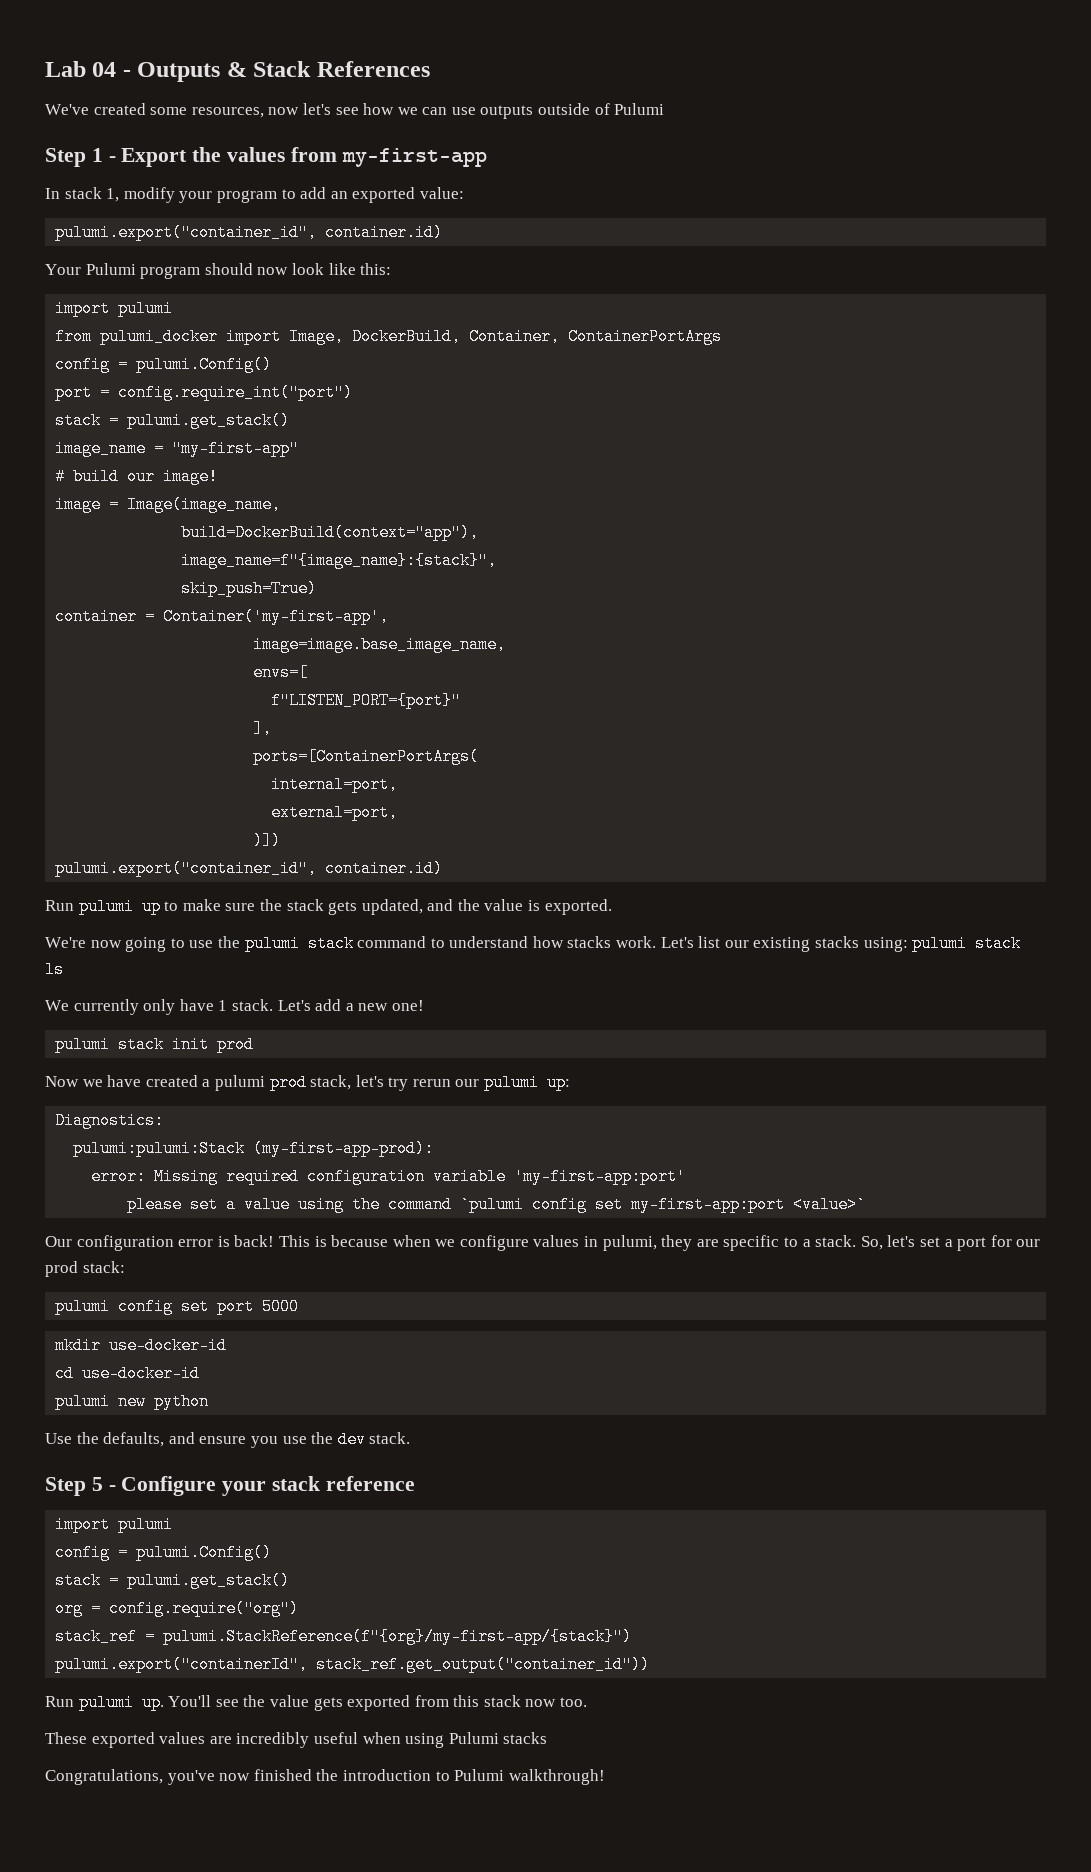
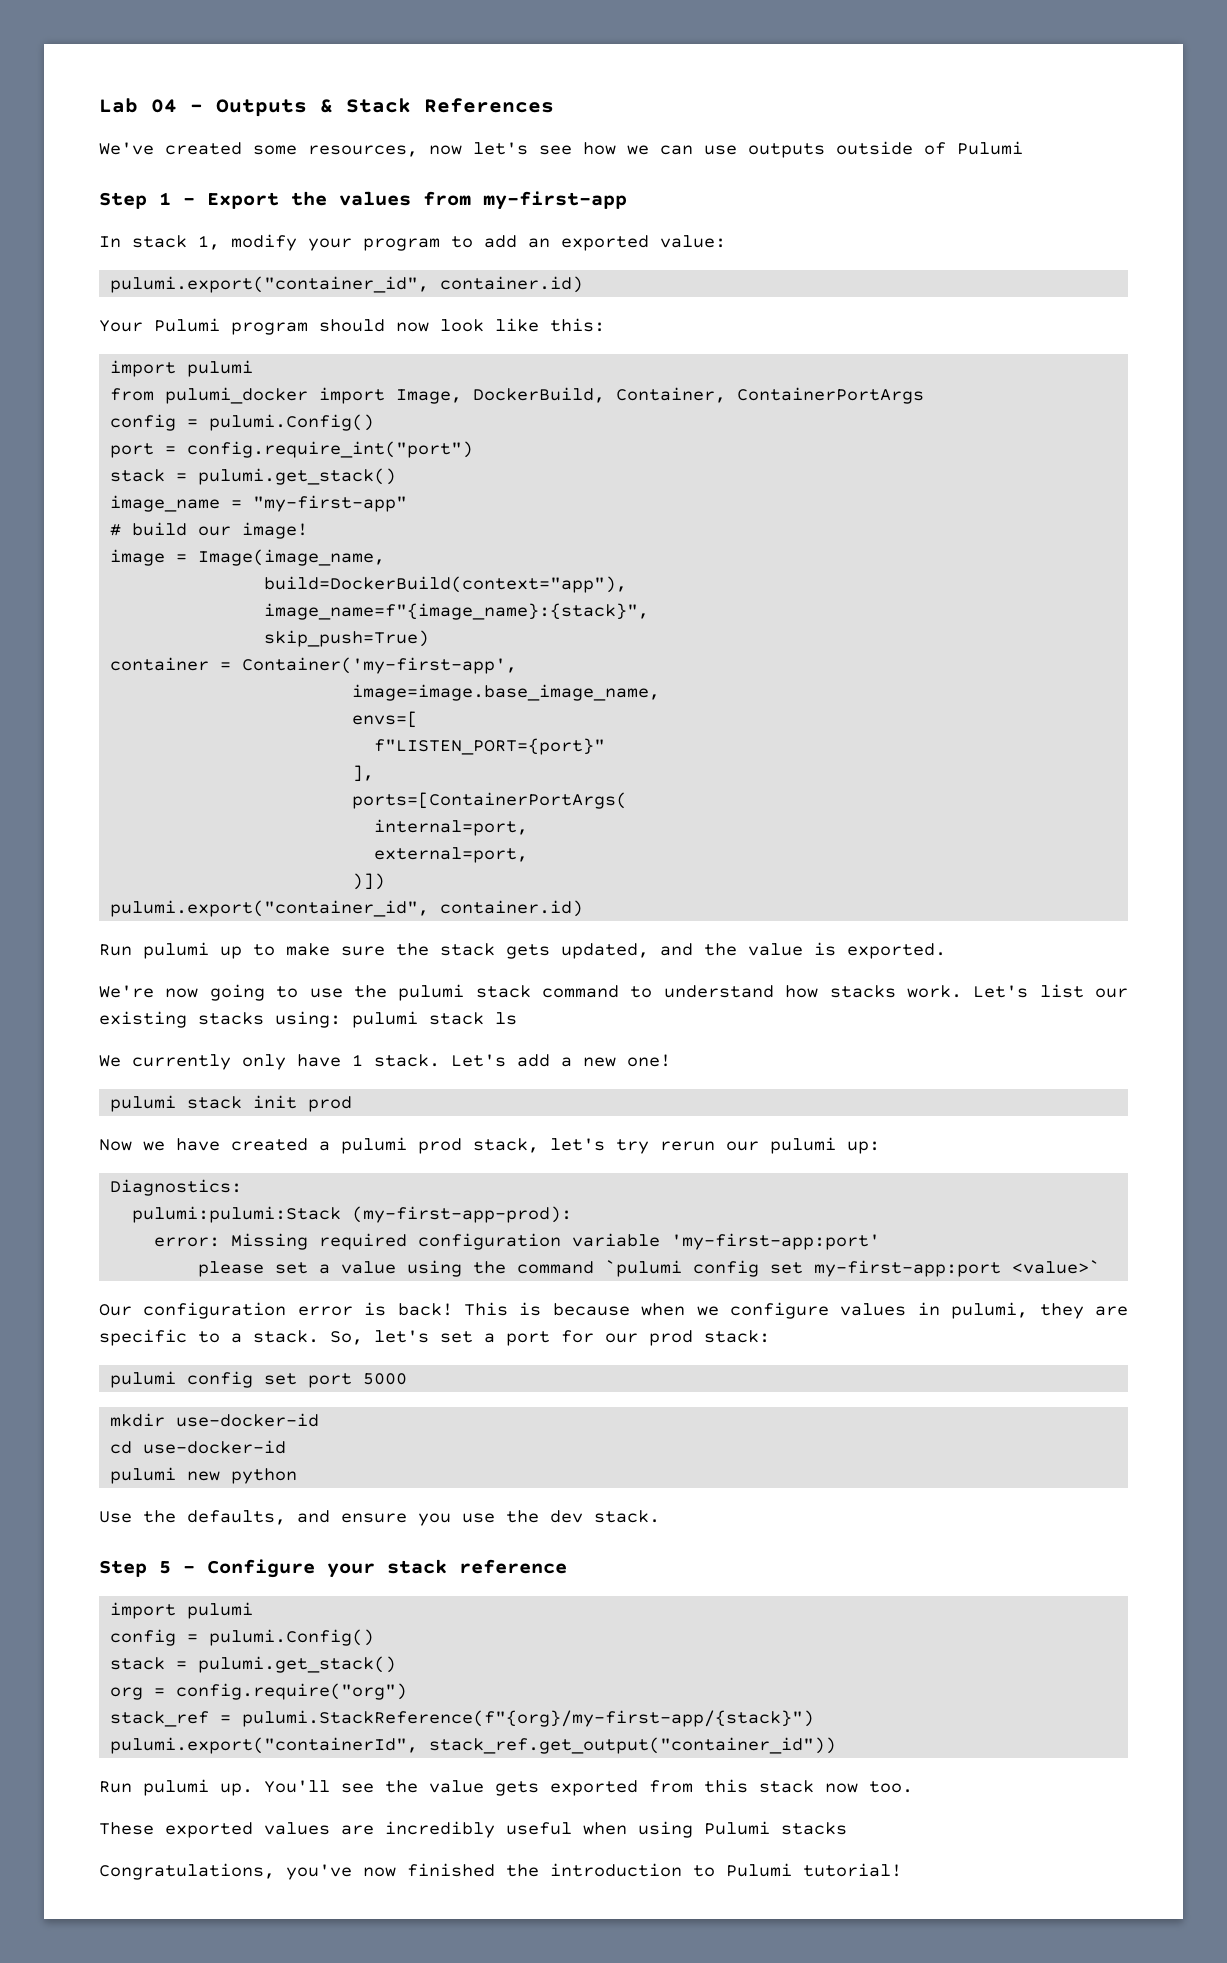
- Congratulations, you've now finished the introduction to Pulumi walkthrough!
+ Congratulations, you've now finished the introduction to Pulumi tutorial!

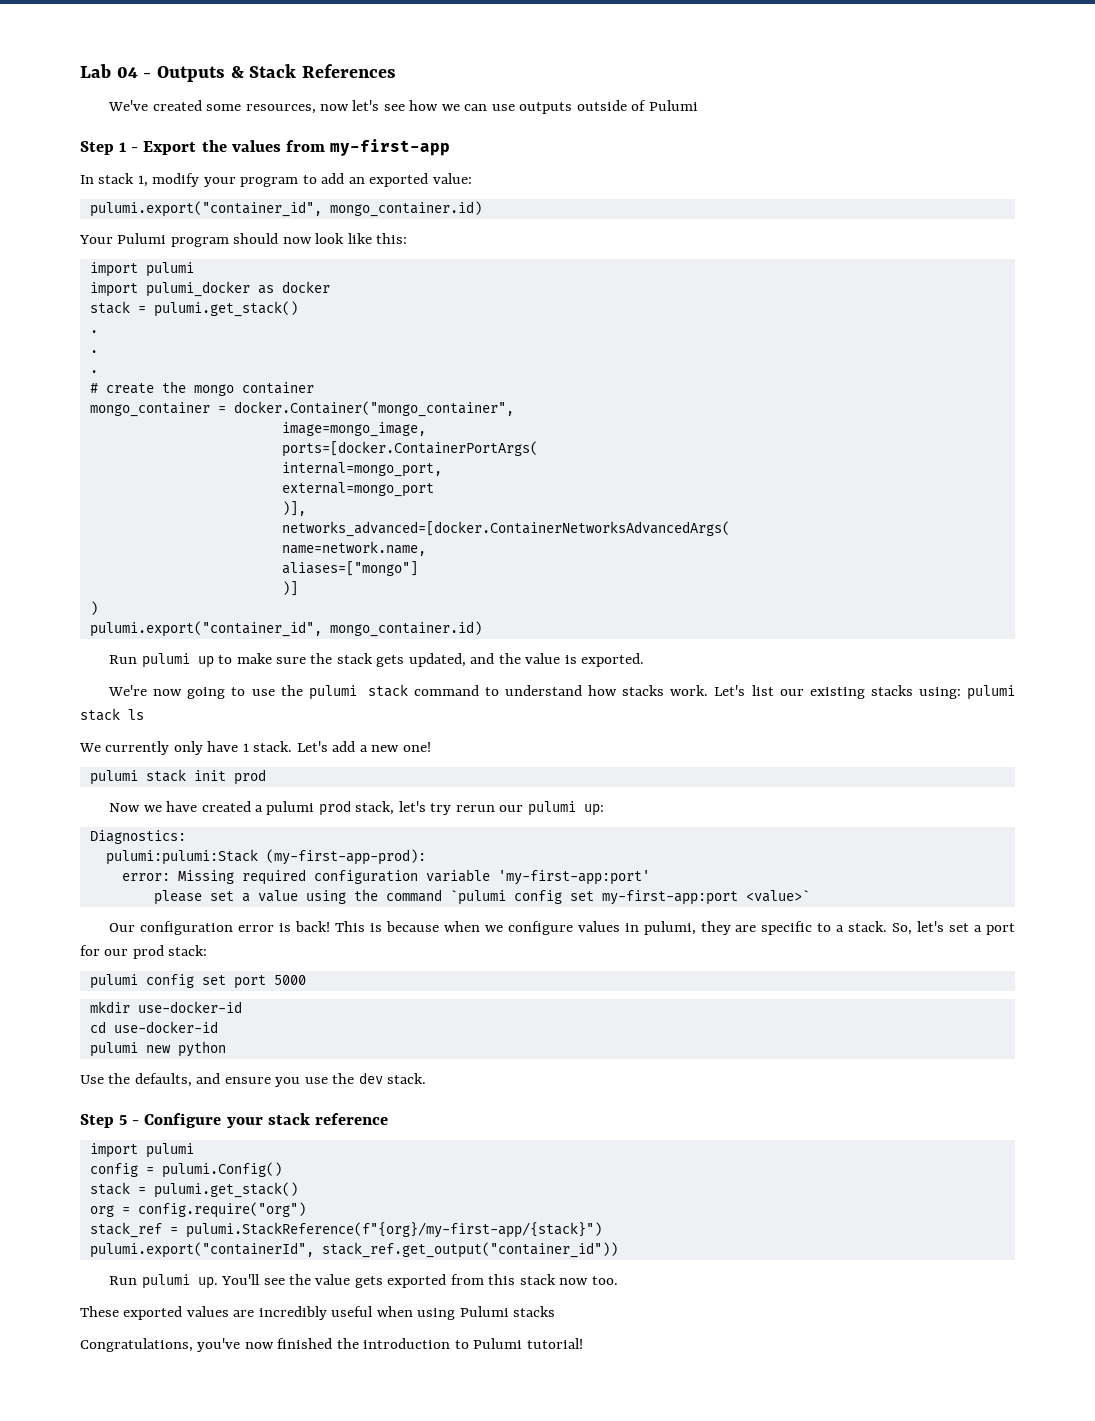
  In stack 1, modify your program to add an exported value:
- pulumi.export("container_id", container.id)
+ pulumi.export("container_id", mongo_container.id)
- from pulumi_docker import Image, DockerBuild, Container, ContainerPortArgs
- config = pulumi.Config()
- port = config.require_int("port")
+ import pulumi_docker as docker
  stack = pulumi.get_stack()
- image_name = "my-first-app"
- # build our image!
- image = Image(image_name,
- build=DockerBuild(context="app"),
- image_name=f"{image_name}:{stack}",
- skip_push=True)
- container = Container('my-first-app',
- image=image.base_image_name,
- envs=[
- f"LISTEN_PORT={port}"
- ],
- ports=[ContainerPortArgs(
- internal=port,
- external=port,
- )])
- pulumi.export("container_id", container.id)
+ .
+ .
+ .
+ # create the mongo container
+ mongo_container = docker.Container("mongo_container",
+ image=mongo_image,
+ ports=[docker.ContainerPortArgs(
+ internal=mongo_port,
+ external=mongo_port
+ )],
+ networks_advanced=[docker.ContainerNetworksAdvancedArgs(
+ name=network.name,
+ aliases=["mongo"]
+ )]
+ )
+ pulumi.export("container_id", mongo_container.id)

